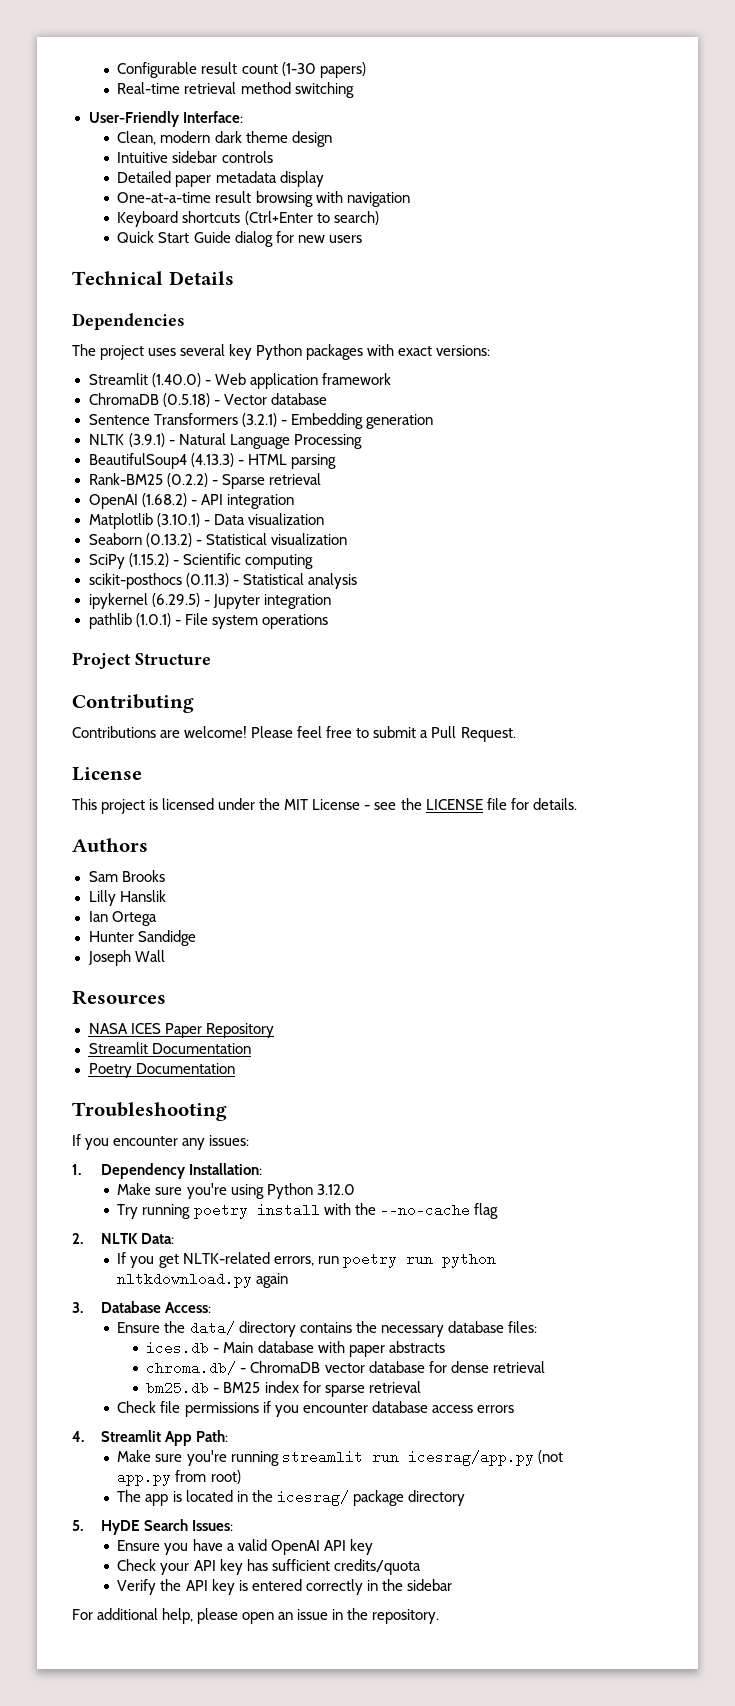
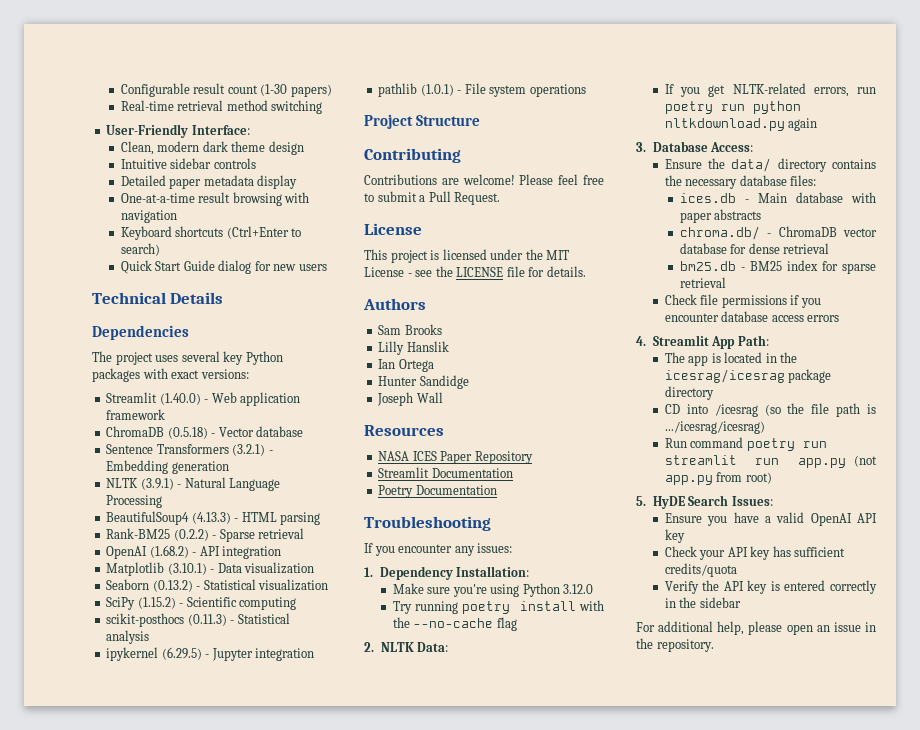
- Make sure you're running streamlit run icesrag/app.py (not app.py from root)
- The app is located in the icesrag/ package directory
+ The app is located in the icesrag/icesrag package directory
+ CD into /icesrag (so the file path is .../icesrag/icesrag)
+ Run command poetry run streamlit run app.py (not app.py from root)

